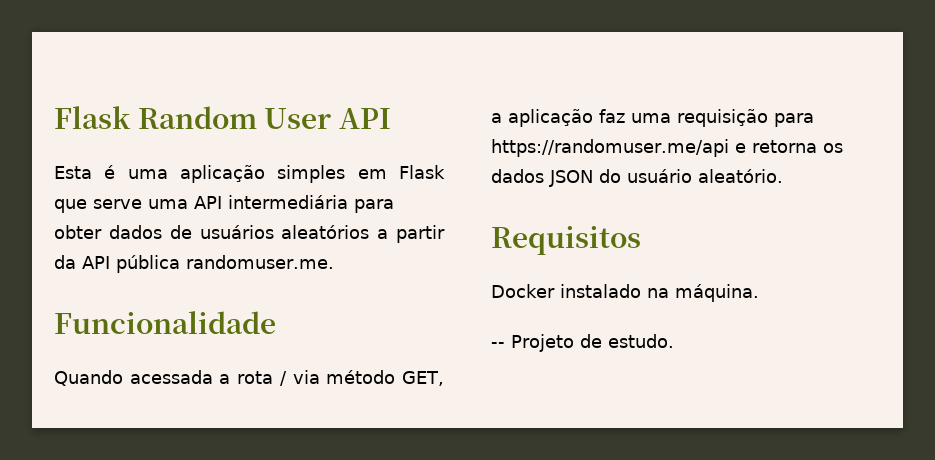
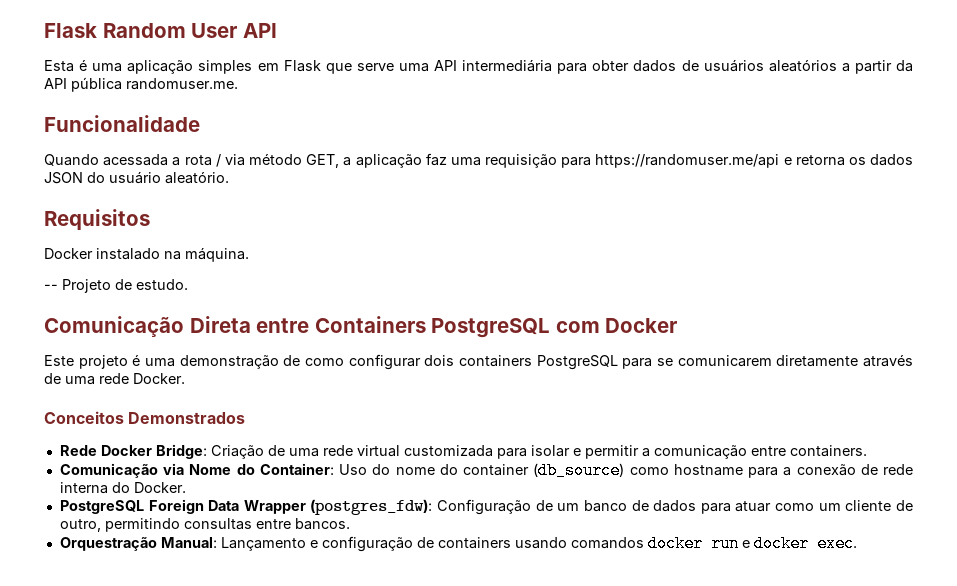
+ Comunicação Direta entre Containers PostgreSQL com Docker
+ Este projeto é uma demonstração de como configurar dois containers PostgreSQL para se comunicarem diretamente através de uma rede Docker.
+ Conceitos Demonstrados
+ Rede Docker Bridge: Criação de uma rede virtual customizada para isolar e permitir a comunicação entre containers.
+ Comunicação via Nome do Container: Uso do nome do container (db_source) como hostname para a conexão de rede interna do Docker.
+ PostgreSQL Foreign Data Wrapper (postgres_fdw): Configuração de um banco de dados para atuar como um cliente de outro, permitindo consultas entre bancos.
+ Orquestração Manual: Lançamento e configuração de containers usando comandos docker run e docker exec.

